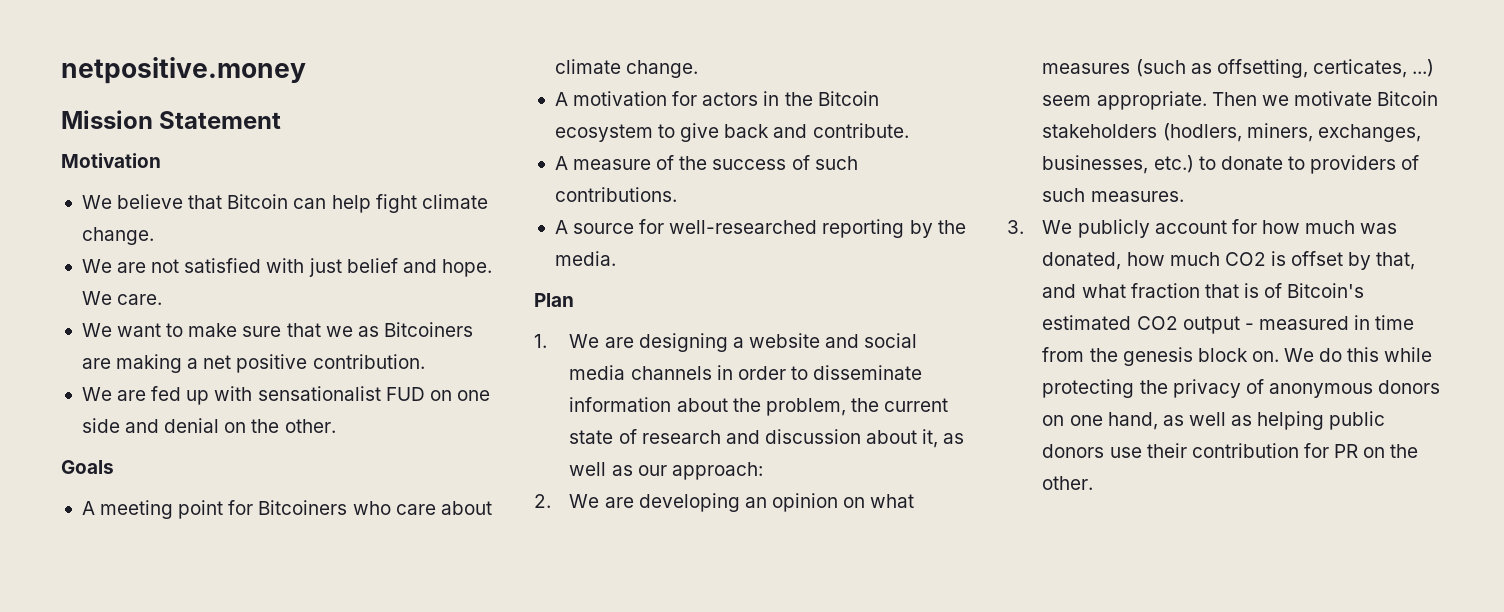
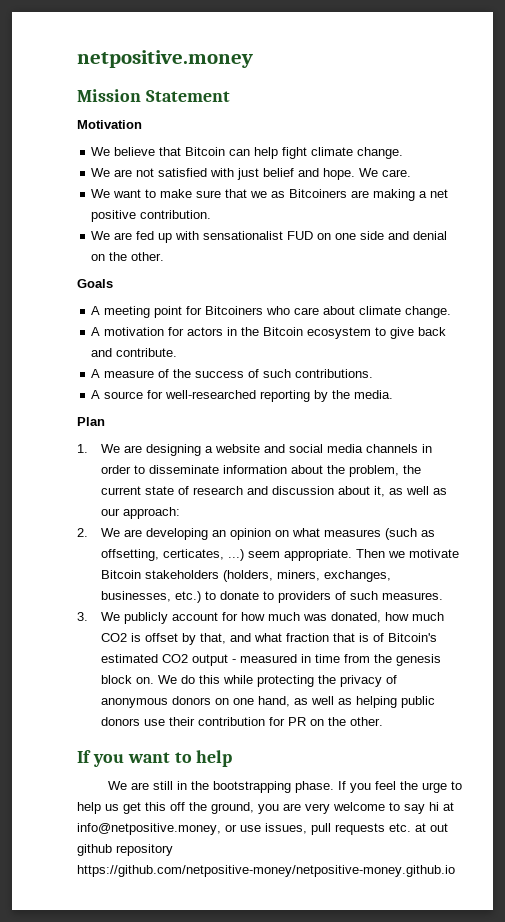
- Then we motivate Bitcoin stakeholders (hodlers, miners, exchanges, businesses, etc.) to donate to providers of such measures.
+ Then we motivate Bitcoin stakeholders (holders, miners, exchanges, businesses, etc.) to donate to providers of such measures.
+ If you want to help
+ We are still in the bootstrapping phase. If you feel the urge to help us get this off the ground, you are very welcome to say hi at info@netpositive.money, or use issues, pull requests etc. at out github repository https://github.com/netpositive-money/netpositive-money.github.io

